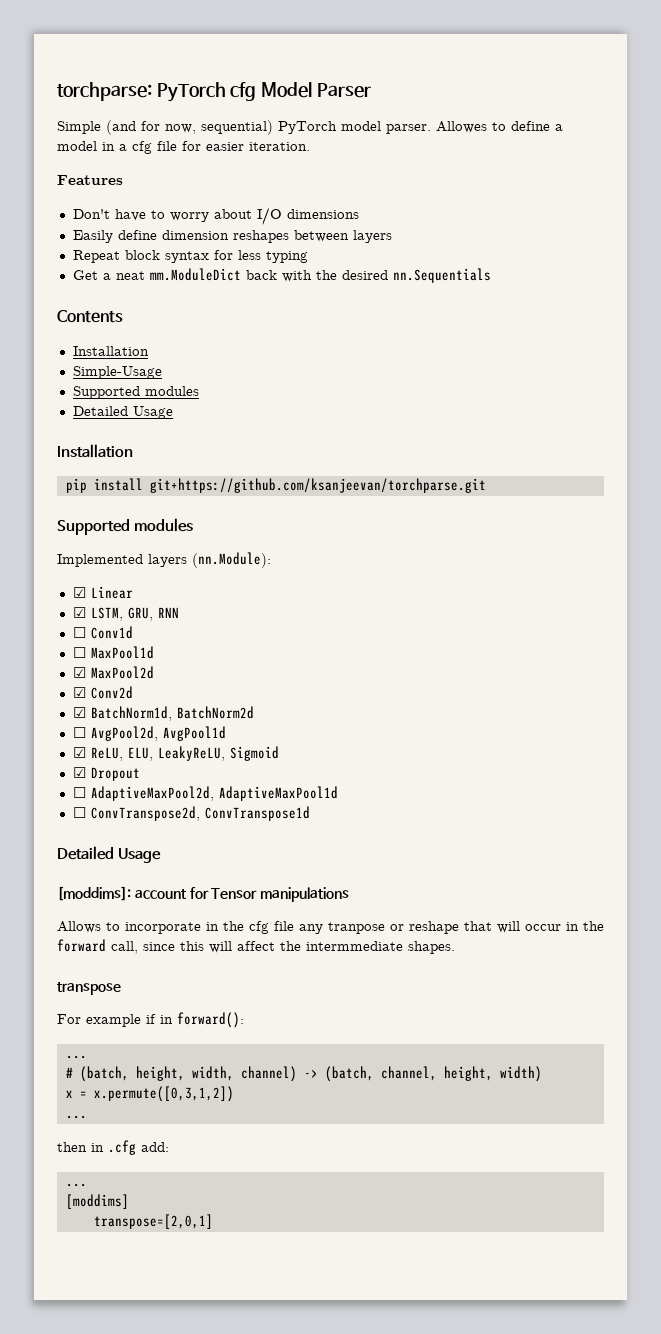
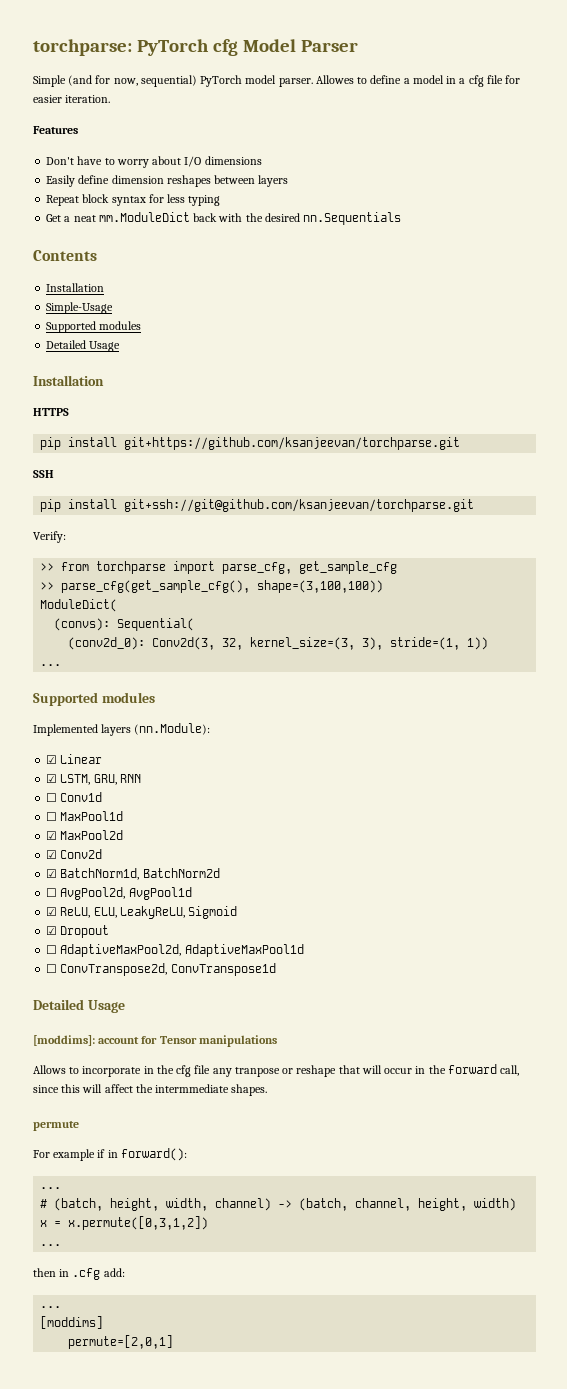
+ HTTPS
+ SSH
+ pip install git+ssh://git@github.com/ksanjeevan/torchparse.git
+ Verify:
+ >> from torchparse import parse_cfg, get_sample_cfg
+ >> parse_cfg(get_sample_cfg(), shape=(3,100,100))
+ ModuleDict(
+ (convs): Sequential(
+ (conv2d_0): Conv2d(3, 32, kernel_size=(3, 3), stride=(1, 1))
+ ...
- transpose
+ permute
- transpose=[2,0,1]
+ permute=[2,0,1]

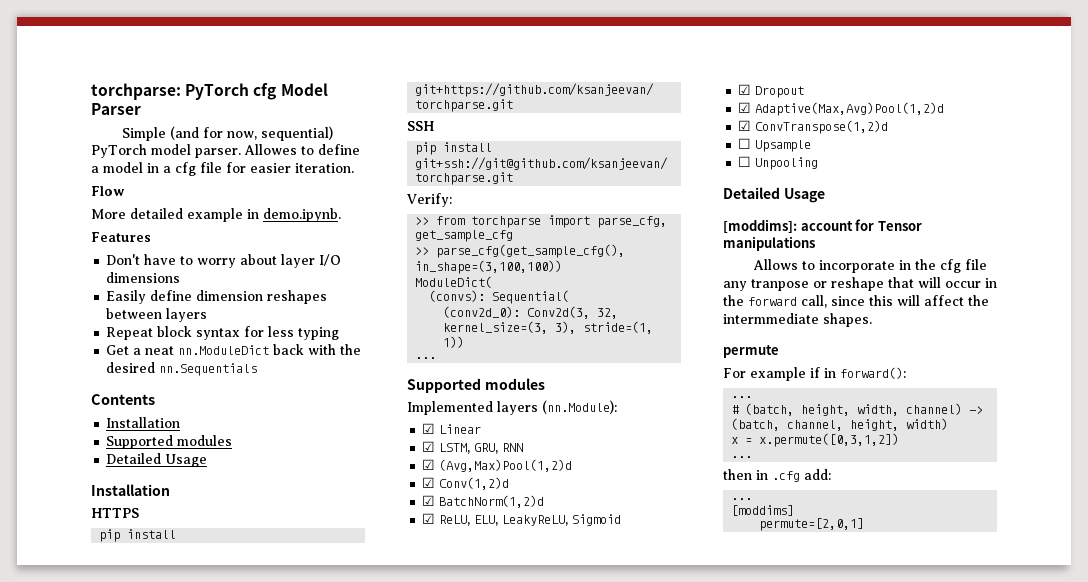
+ Flow
+ More detailed example in demo.ipynb.
- Don't have to worry about I/O dimensions
+ Don't have to worry about layer I/O dimensions
- Get a neat mm.ModuleDict back with the desired nn.Sequentials
+ Get a neat nn.ModuleDict back with the desired nn.Sequentials
- Simple-Usage
- >> parse_cfg(get_sample_cfg(), shape=(3,100,100))
+ >> parse_cfg(get_sample_cfg(), in_shape=(3,100,100))
- ☐ Conv1d
- ☐ MaxPool1d
- ☑ MaxPool2d
- ☑ Conv2d
- ☑ BatchNorm1d, BatchNorm2d
- ☐ AvgPool2d, AvgPool1d
+ ☑ (Avg,Max)Pool(1,2)d
+ ☑ Conv(1,2)d
+ ☑ BatchNorm(1,2)d
- ☐ AdaptiveMaxPool2d, AdaptiveMaxPool1d
- ☐ ConvTranspose2d, ConvTranspose1d
+ ☑ Adaptive(Max,Avg)Pool(1,2)d
+ ☑ ConvTranspose(1,2)d
+ ☐ Upsample
+ ☐ Unpooling

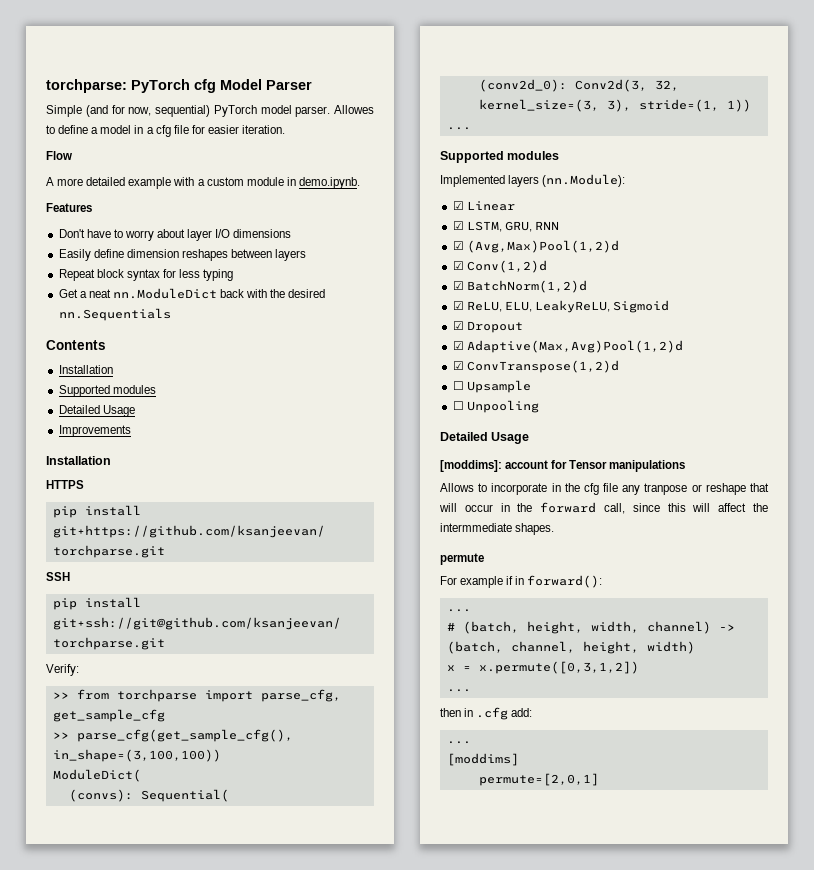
- More detailed example in demo.ipynb.
+ A more detailed example with a custom module in demo.ipynb.
+ Improvements

